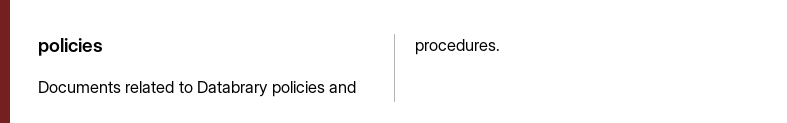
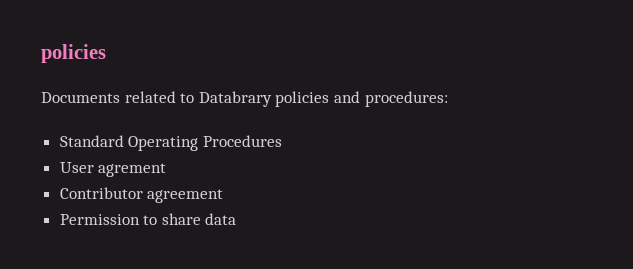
- Documents related to Databrary policies and procedures.
+ Documents related to Databrary policies and procedures:
+ Standard Operating Procedures
+ User agrement
+ Contributor agreement
+ Permission to share data

